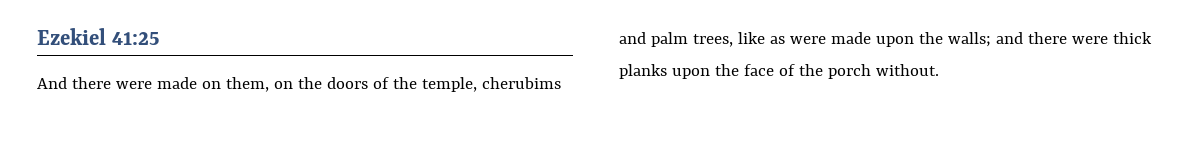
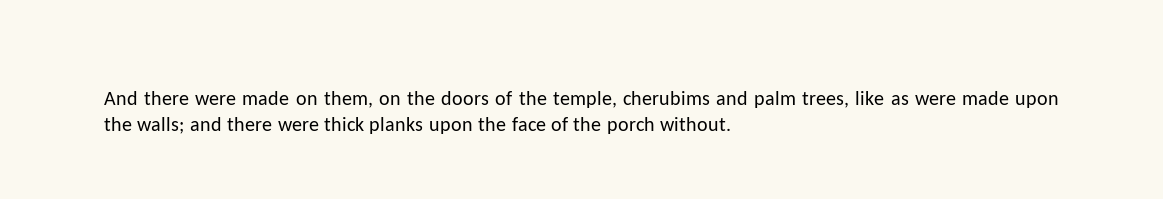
- Ezekiel 41:25

